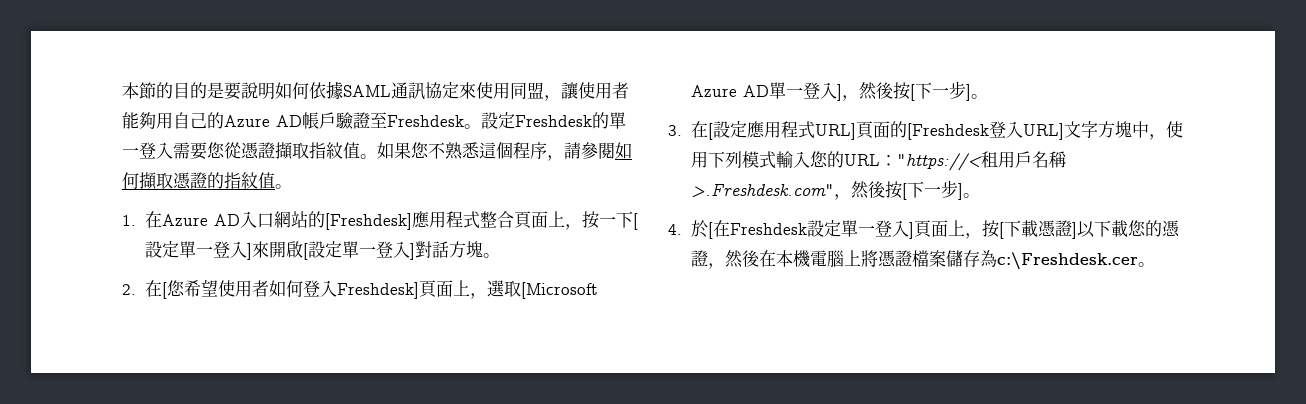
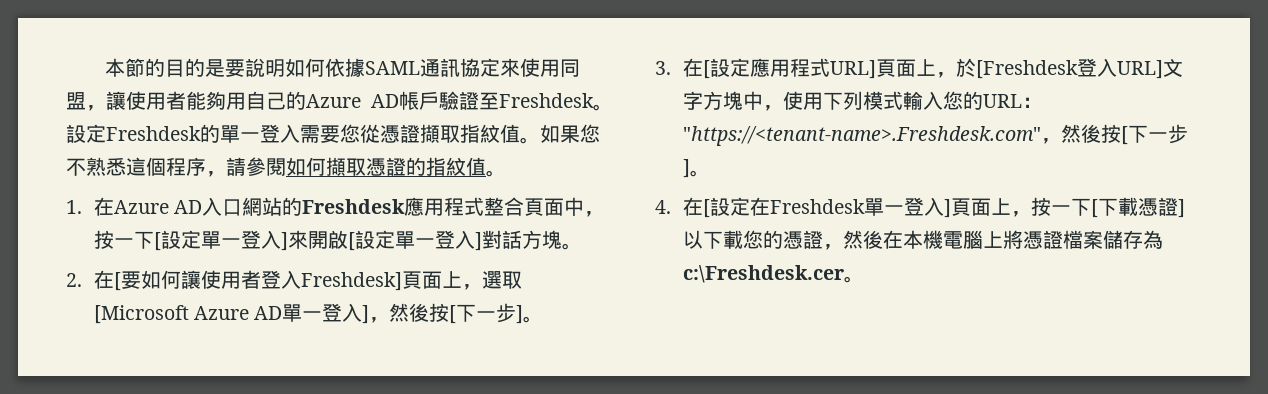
- 1.在Azure AD入口網站的[Freshdesk]應用程式整合頁面上，按一下[設定單一登入]來開啟[設定單一登入]對話方塊。
+ 1.在Azure AD入口網站的Freshdesk應用程式整合頁面中，按一下[設定單一登入]來開啟[設定單一登入]對話方塊。
- 2.在[您希望使用者如何登入Freshdesk]頁面上，選取[Microsoft Azure AD單一登入]，然後按[下一步]。
+ 2.在[要如何讓使用者登入Freshdesk]頁面上，選取[Microsoft Azure AD單一登入]，然後按[下一步]。
- 3.在[設定應用程式URL]頁面的[Freshdesk登入URL]文字方塊中，使用下列模式輸入您的URL："https://<租用戶名稱>.Freshdesk.com"，然後按[下一步]。
+ 3.在[設定應用程式URL]頁面上，於[Freshdesk登入URL]文字方塊中，使用下列模式輸入您的URL："https://<tenant-name>.Freshdesk.com"，然後按[下一步]。
- 4.於[在Freshdesk設定單一登入]頁面上，按[下載憑證]以下載您的憑證，然後在本機電腦上將憑證檔案儲存為c:\Freshdesk.cer。
+ 4.在[設定在Freshdesk單一登入]頁面上，按一下[下載憑證]以下載您的憑證，然後在本機電腦上將憑證檔案儲存為c:\Freshdesk.cer。

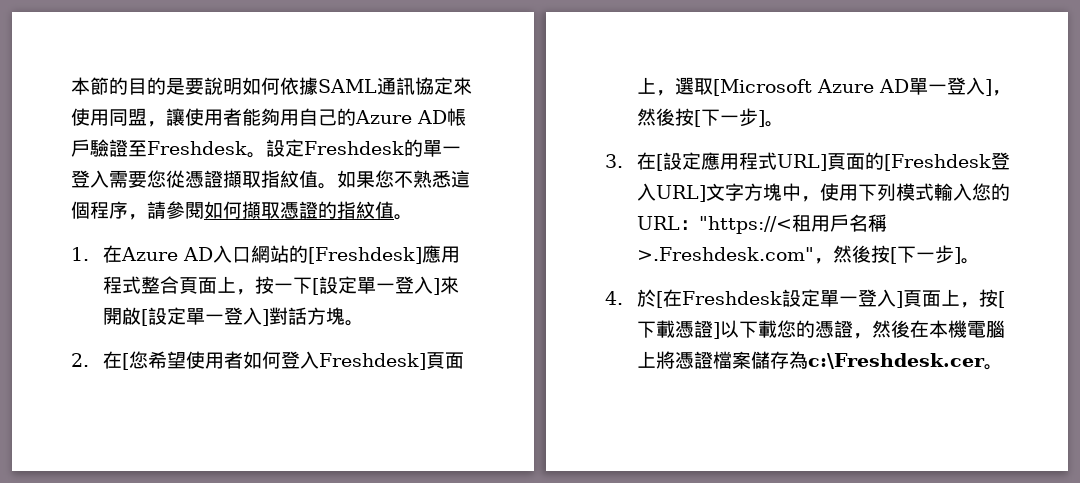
- 1.在Azure AD入口網站的Freshdesk應用程式整合頁面中，按一下[設定單一登入]來開啟[設定單一登入]對話方塊。
+ 1.在Azure AD入口網站的[Freshdesk]應用程式整合頁面上，按一下[設定單一登入]來開啟[設定單一登入]對話方塊。
- 2.在[要如何讓使用者登入Freshdesk]頁面上，選取[Microsoft Azure AD單一登入]，然後按[下一步]。
+ 2.在[您希望使用者如何登入Freshdesk]頁面上，選取[Microsoft Azure AD單一登入]，然後按[下一步]。
- 3.在[設定應用程式URL]頁面上，於[Freshdesk登入URL]文字方塊中，使用下列模式輸入您的URL："https://<tenant-name>.Freshdesk.com"，然後按[下一步]。
+ 3.在[設定應用程式URL]頁面的[Freshdesk登入URL]文字方塊中，使用下列模式輸入您的URL："https://<租用戶名稱>.Freshdesk.com"，然後按[下一步]。
- 4.在[設定在Freshdesk單一登入]頁面上，按一下[下載憑證]以下載您的憑證，然後在本機電腦上將憑證檔案儲存為c:\Freshdesk.cer。
+ 4.於[在Freshdesk設定單一登入]頁面上，按[下載憑證]以下載您的憑證，然後在本機電腦上將憑證檔案儲存為c:\Freshdesk.cer。

